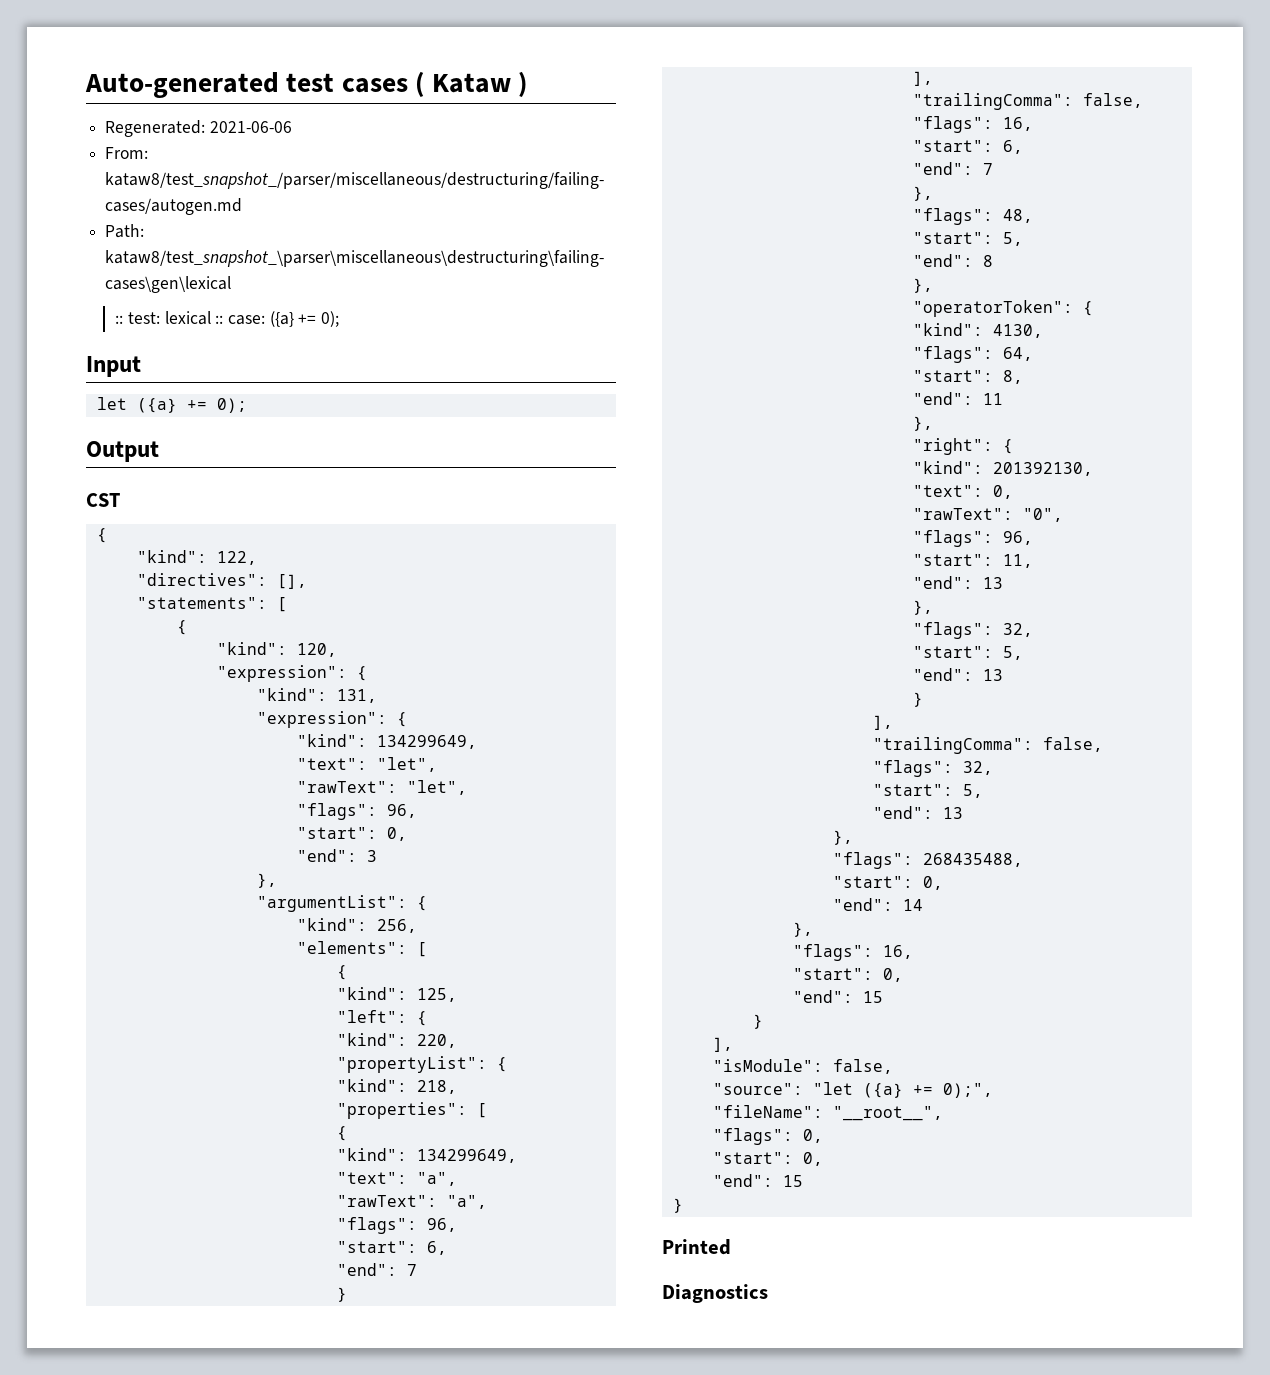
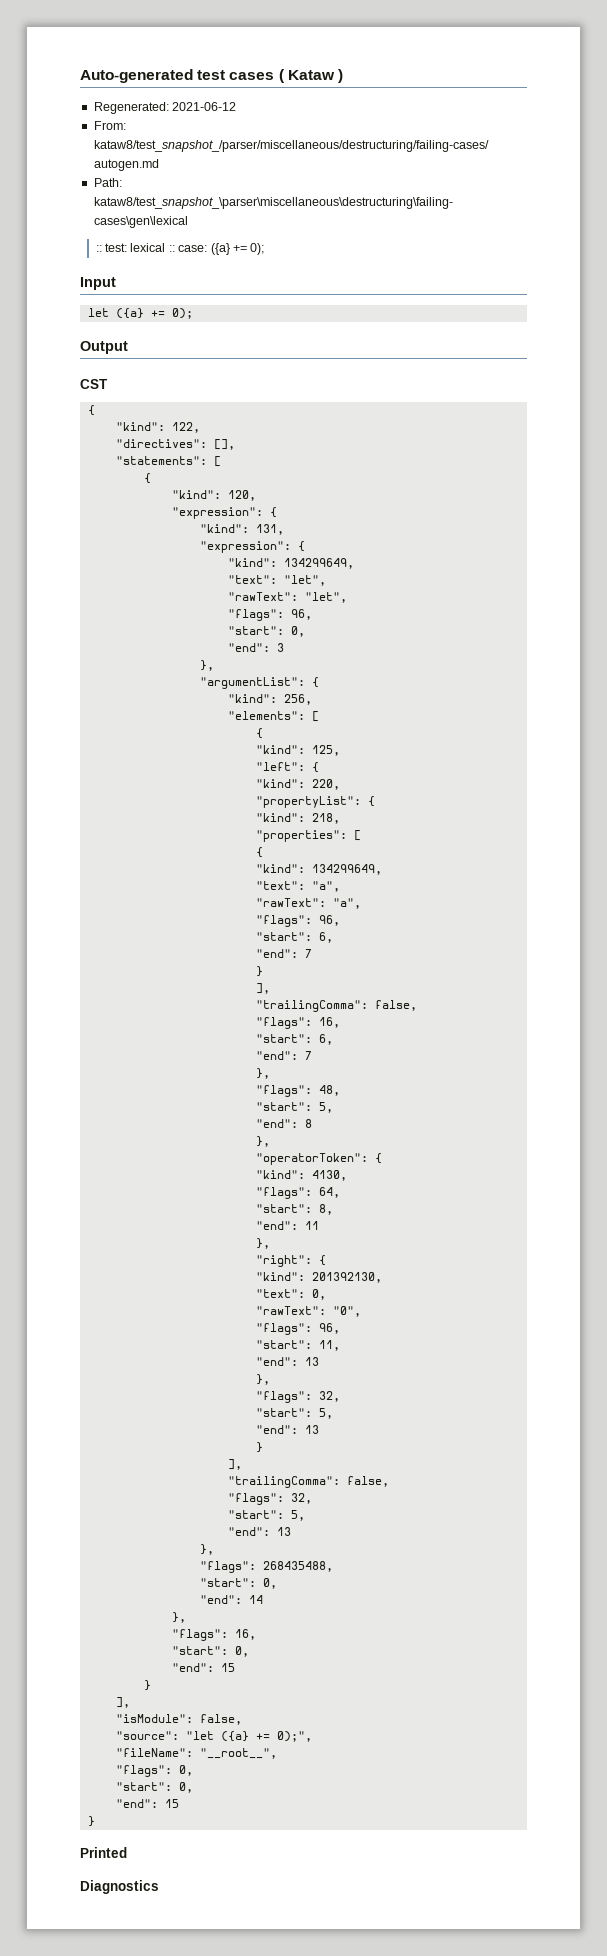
- Regenerated: 2021-06-06
+ Regenerated: 2021-06-12

